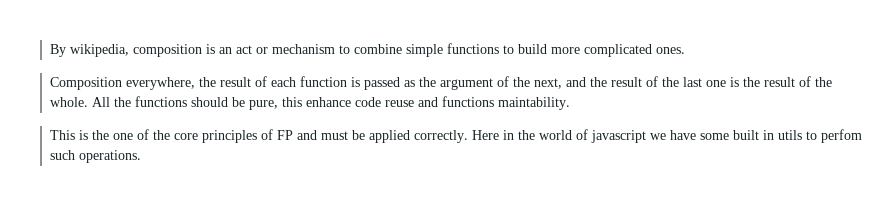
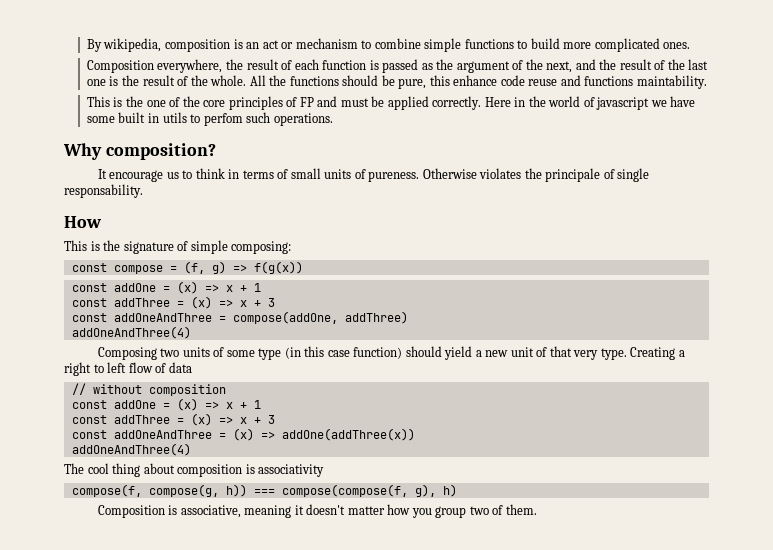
+ Why composition?
+ It encourage us to think in terms of small units of pureness. Otherwise violates the principale of single responsability.
+ How
+ This is the signature of simple composing:
+ const compose = (f, g) => f(g(x))
+ const addOne = (x) => x + 1
+ const addThree = (x) => x + 3
+ const addOneAndThree = compose(addOne, addThree)
+ addOneAndThree(4)
+ Composing two units of some type (in this case function) should yield a new unit of that very type. Creating a right to left flow of data
+ // without composition
+ const addOne = (x) => x + 1
+ const addThree = (x) => x + 3
+ const addOneAndThree = (x) => addOne(addThree(x))
+ addOneAndThree(4)
+ The cool thing about composition is associativity
+ compose(f, compose(g, h)) === compose(compose(f, g), h)
+ Composition is associative, meaning it doesn't matter how you group two of them.

